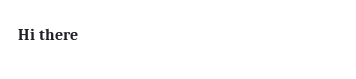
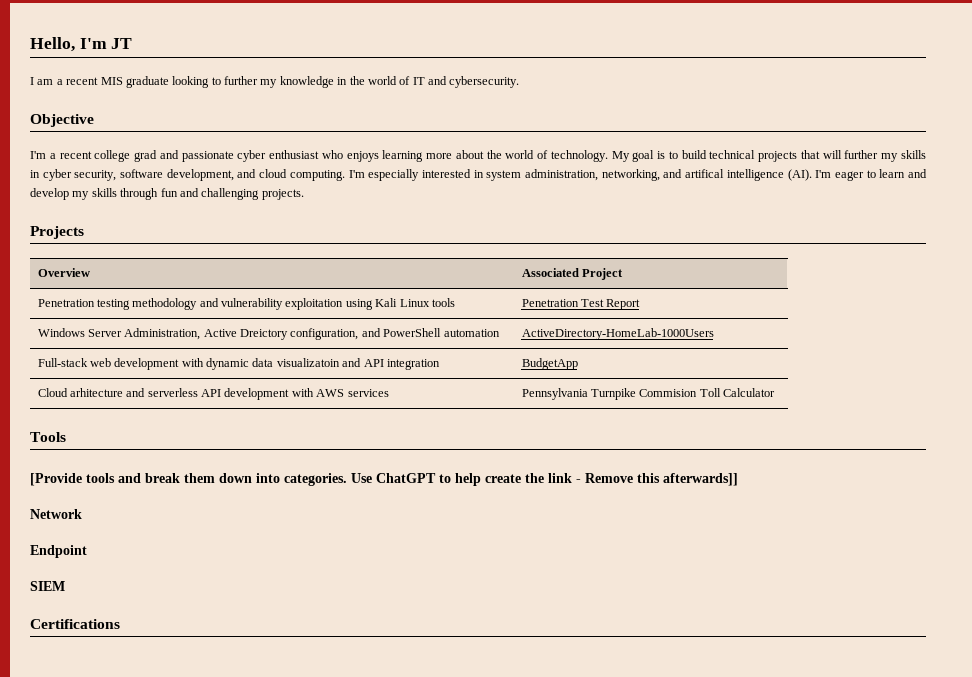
- Hi there
+ Hello, I'm JT
+ I am a recent MIS graduate looking to further my knowledge in the world of IT and cybersecurity.
+ Objective
+ I'm a recent college grad and passionate cyber enthusiast who enjoys learning more about the world of technology. My goal is to build technical projects that will further my skills in cyber security, software development, and cloud computing. I'm especially interested in system administration, networking, and artifical intelligence (AI). I'm eager to learn and develop my skills through fun and challenging projects.
+ Projects
+ Overview | Associated Project
+ Penetration testing methodology and vulnerability exploitation using Kali Linux tools | Penetration Test Report
+ Windows Server Administration, Active Dreictory configuration, and PowerShell automation | ActiveDirectory-HomeLab-1000Users
+ Full-stack web development with dynamic data visualizatoin and API integration | BudgetApp
+ Cloud arhitecture and serverless API development with AWS services | Pennsylvania Turnpike Commision Toll Calculator
+ Tools
+ [Provide tools and break them down into categories. Use ChatGPT to help create the link - Remove this afterwards]]
+ Network
+ Endpoint
+ SIEM
+ Certifications

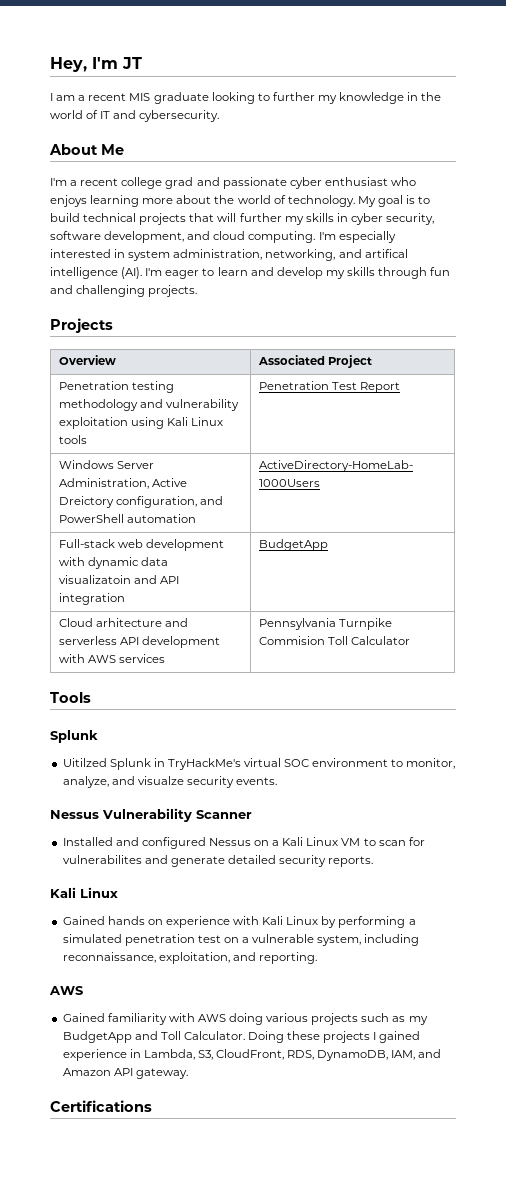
- Hello, I'm JT
+ Hey, I'm JT
- Objective
+ About Me
  Tools
- [Provide tools and break them down into categories. Use ChatGPT to help create the link - Remove this afterwards]]
- Network
- Endpoint
- SIEM
+ Splunk
+ Uitilzed Splunk in TryHackMe's virtual SOC environment to monitor, analyze, and visualze security events.
+ Nessus Vulnerability Scanner
+ Installed and configured Nessus on a Kali Linux VM to scan for vulnerabilites and generate detailed security reports.
+ Kali Linux
+ Gained hands on experience with Kali Linux by performing a simulated penetration test on a vulnerable system, including reconnaissance, exploitation, and reporting.
+ AWS
+ Gained familiarity with AWS doing various projects such as my BudgetApp and Toll Calculator. Doing these projects I gained experience in Lambda, S3, CloudFront, RDS, DynamoDB, IAM, and Amazon API gateway.

